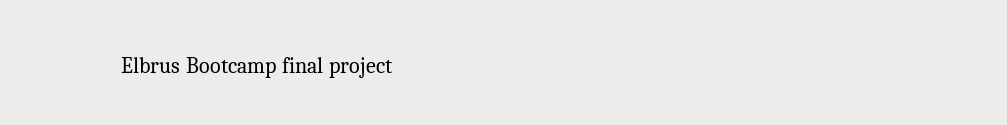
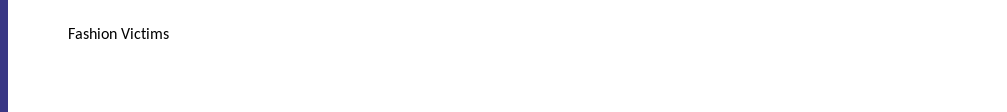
- Elbrus Bootcamp final project
+ Fashion Victims

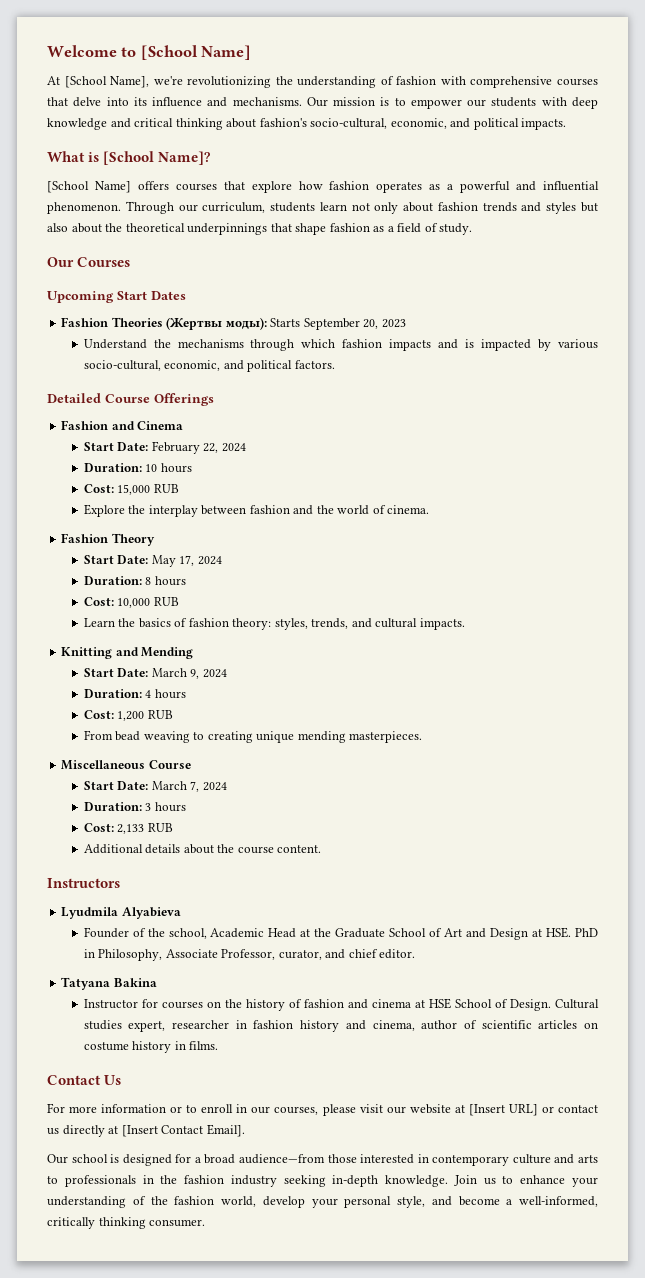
- Fashion Victims
+ Welcome to [School Name]
+ At [School Name], we're revolutionizing the understanding of fashion with comprehensive courses that delve into its influence and mechanisms. Our mission is to empower our students with deep knowledge and critical thinking about fashion's socio-cultural, economic, and political impacts.
+ What is [School Name]?
+ [School Name] offers courses that explore how fashion operates as a powerful and influential phenomenon. Through our curriculum, students learn not only about fashion trends and styles but also about the theoretical underpinnings that shape fashion as a field of study.
+ Our Courses
+ Upcoming Start Dates
+ Fashion Theories (Жертвы моды): Starts September 20, 2023
+ Understand the mechanisms through which fashion impacts and is impacted by various socio-cultural, economic, and political factors.
+ Detailed Course Offerings
+ Fashion and Cinema
+ Start Date: February 22, 2024
+ Duration: 10 hours
+ Cost: 15,000 RUB
+ Explore the interplay between fashion and the world of cinema.
+ Fashion Theory
+ Start Date: May 17, 2024
+ Duration: 8 hours
+ Cost: 10,000 RUB
+ Learn the basics of fashion theory: styles, trends, and cultural impacts.
+ Knitting and Mending
+ Start Date: March 9, 2024
+ Duration: 4 hours
+ Cost: 1,200 RUB
+ From bead weaving to creating unique mending masterpieces.
+ Miscellaneous Course
+ Start Date: March 7, 2024
+ Duration: 3 hours
+ Cost: 2,133 RUB
+ Additional details about the course content.
+ Instructors
+ Lyudmila Alyabieva
+ Founder of the school, Academic Head at the Graduate School of Art and Design at HSE. PhD in Philosophy, Associate Professor, curator, and chief editor.
+ Tatyana Bakina
+ Instructor for courses on the history of fashion and cinema at HSE School of Design. Cultural studies expert, researcher in fashion history and cinema, author of scientific articles on costume history in films.
+ Contact Us
+ For more information or to enroll in our courses, please visit our website at [Insert URL] or contact us directly at [Insert Contact Email].
+ Our school is designed for a broad audience—from those interested in contemporary culture and arts to professionals in the fashion industry seeking in-depth knowledge. Join us to enhance your understanding of the fashion world, develop your personal style, and become a well-informed, critically thinking consumer.

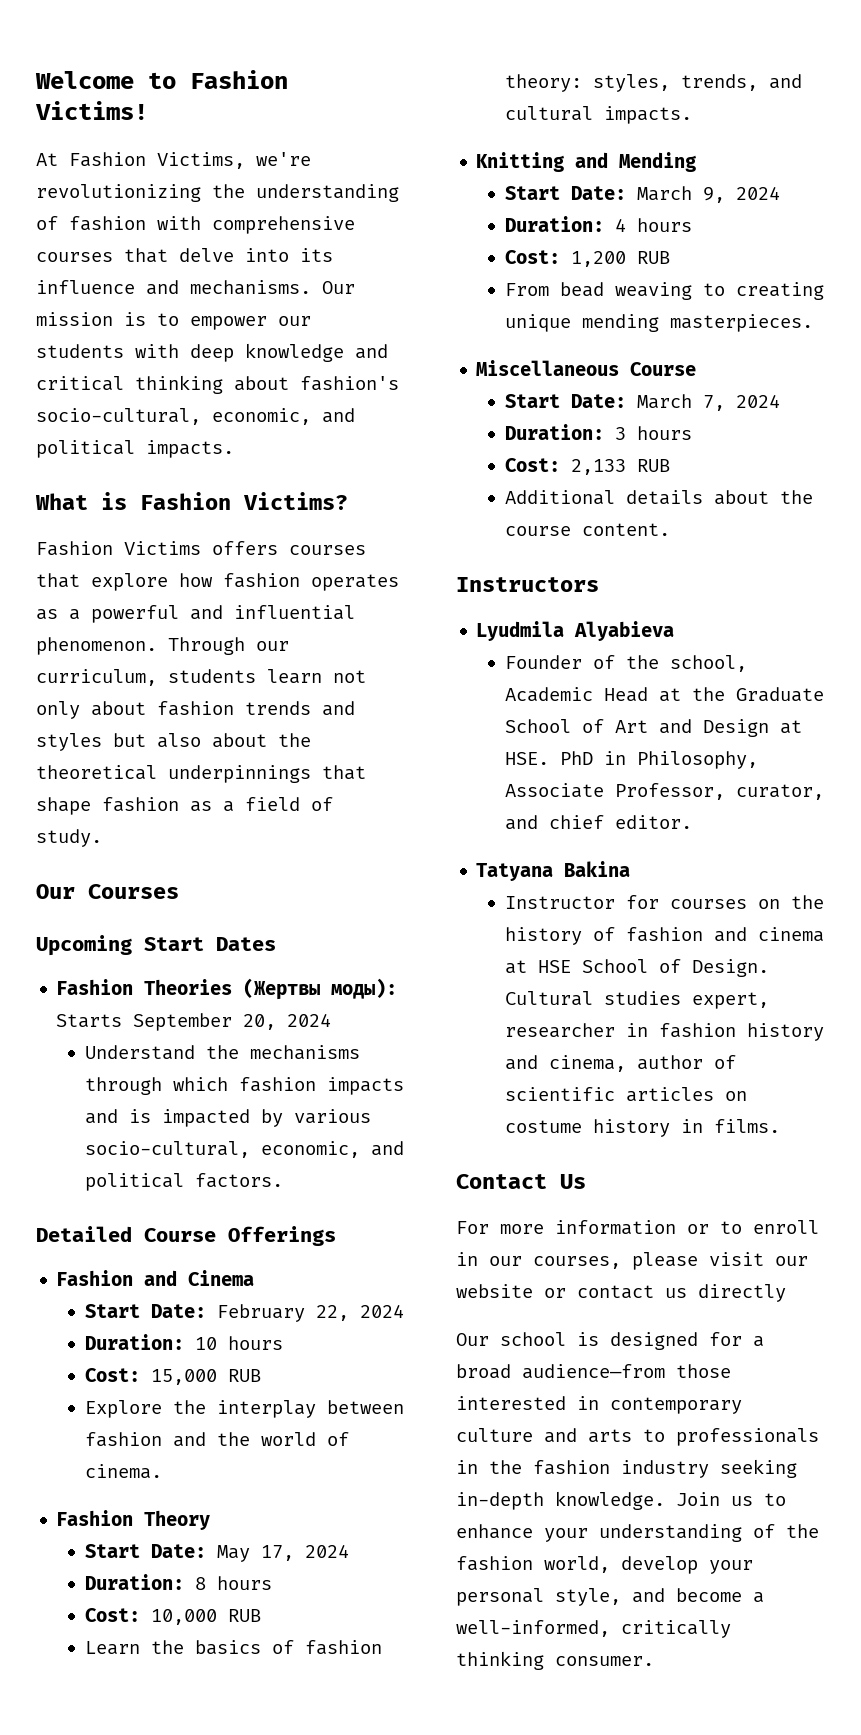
- Welcome to [School Name]
+ Welcome to Fashion Victims!
- At [School Name], we're revolutionizing the understanding of fashion with comprehensive courses that delve into its influence and mechanisms.
+ At Fashion Victims, we're revolutionizing the understanding of fashion with comprehensive courses that delve into its influence and mechanisms.
- What is [School Name]?
- [School Name] offers courses that explore how fashion operates as a powerful and influential phenomenon.
+ What is Fashion Victims?
+ Fashion Victims offers courses that explore how fashion operates as a powerful and influential phenomenon.
- Fashion Theories (Жертвы моды): Starts September 20, 2023
+ Fashion Theories (Жертвы моды): Starts September 20, 2024
- For more information or to enroll in our courses, please visit our website at [Insert URL] or contact us directly at [Insert Contact Email].
+ For more information or to enroll in our courses, please visit our website or contact us directly

